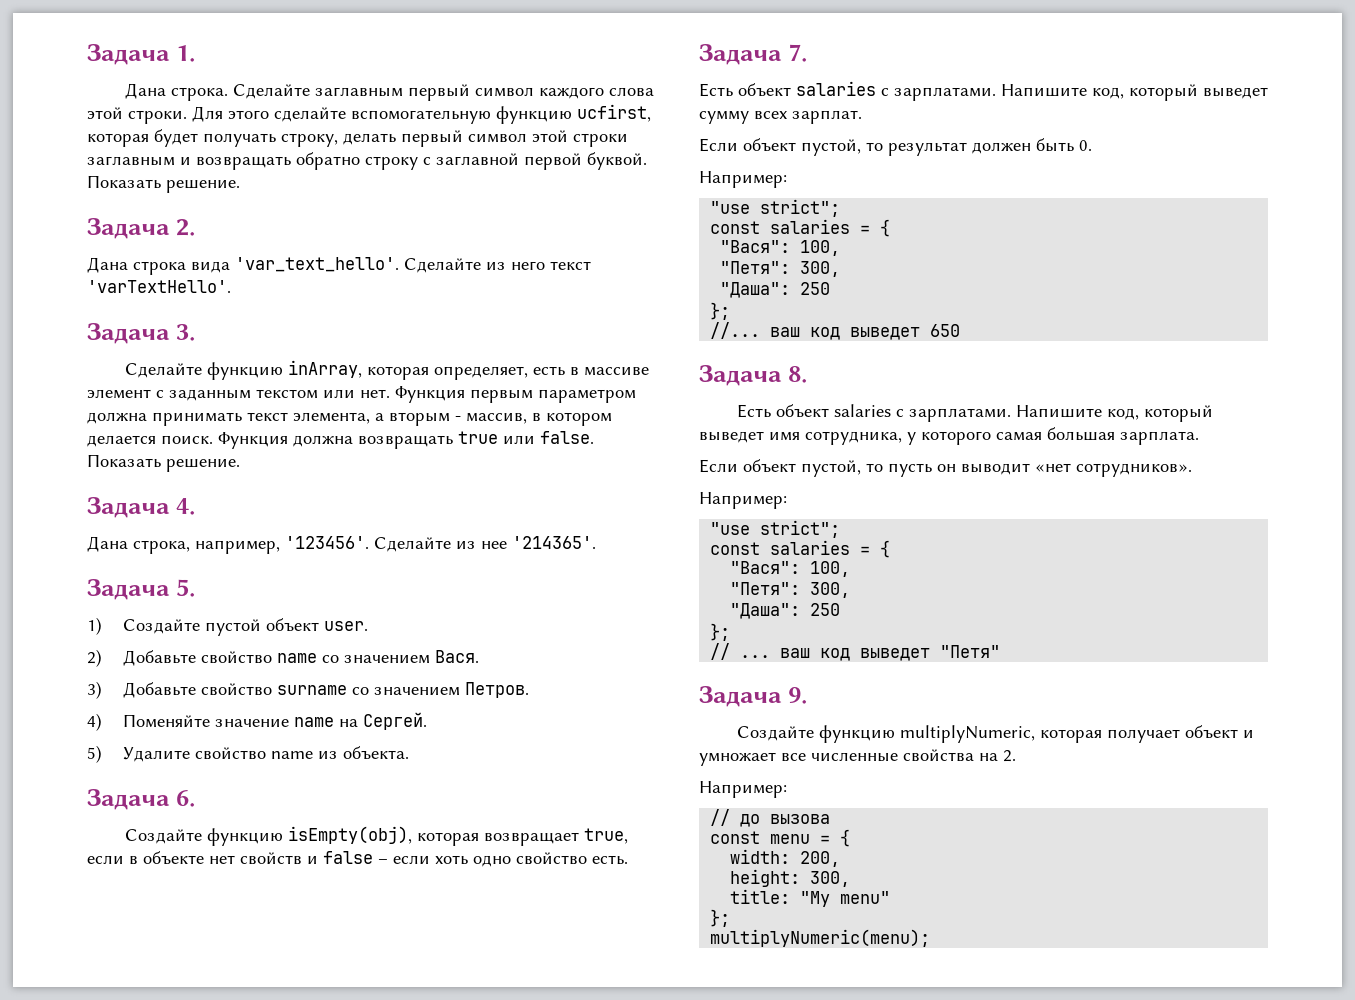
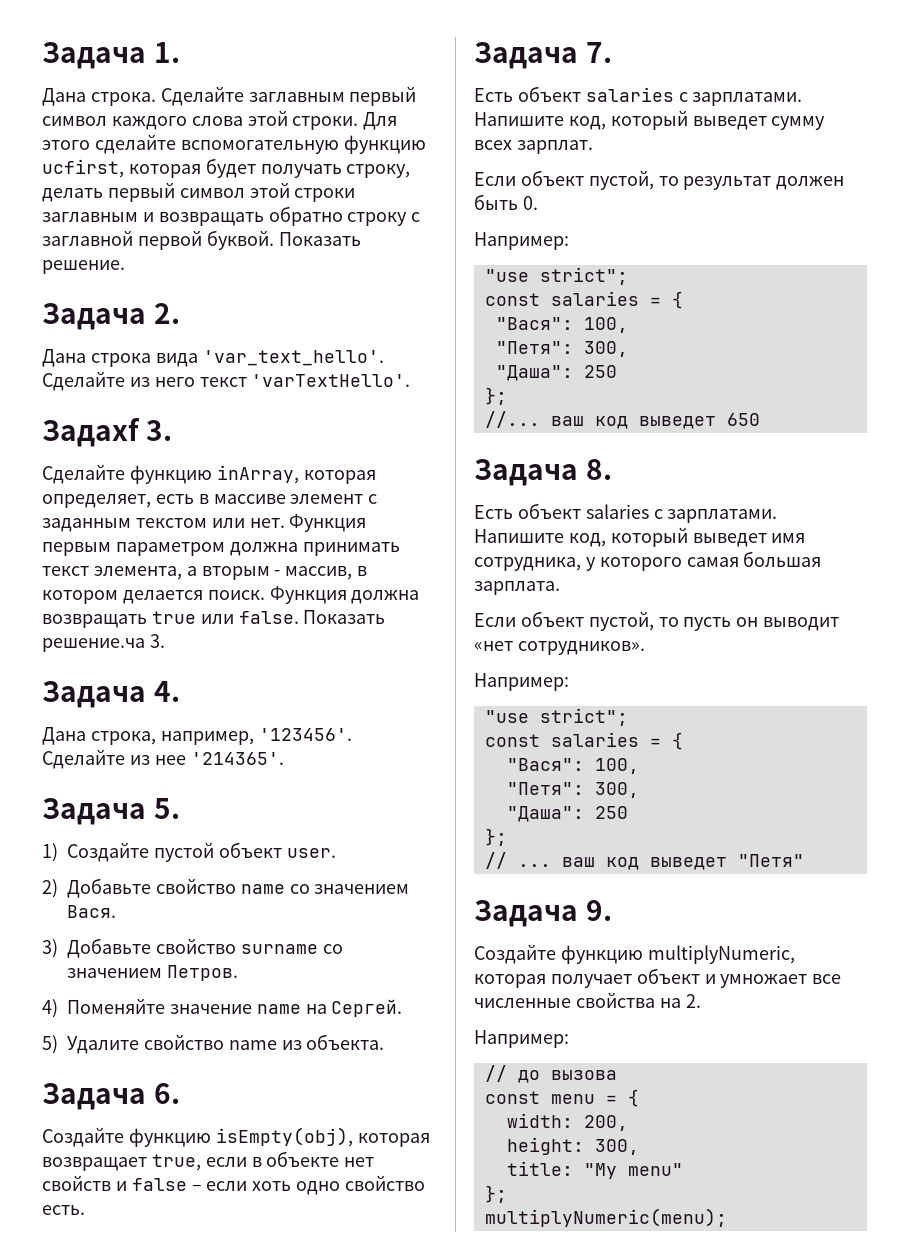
- Задача 3.
+ Задаxf 3.
- Функция должна возвращать true или false. Показать решение.
+ Функция должна возвращать true или false. Показать решение.ча 3.

